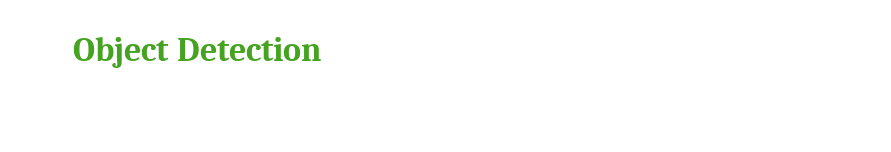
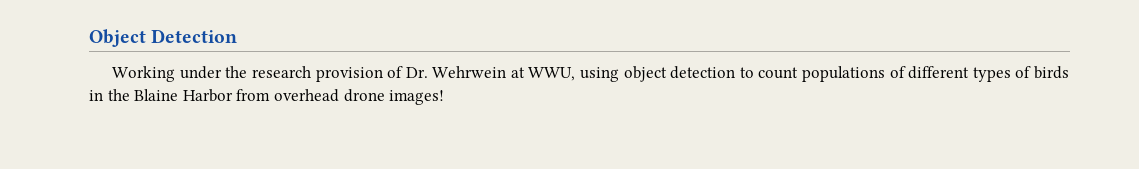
+ Working under the research provision of Dr. Wehrwein at WWU, using object detection to count populations of different types of birds in the Blaine Harbor from overhead drone images!

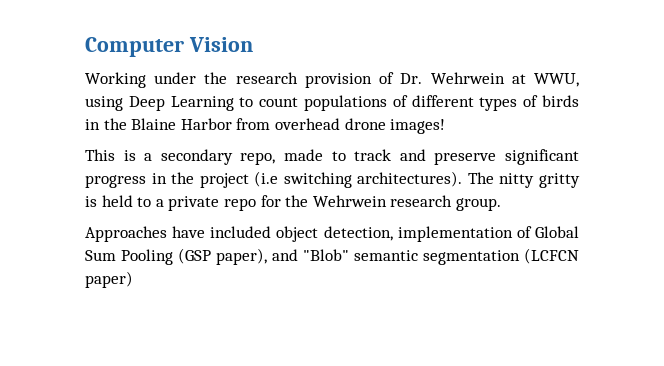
- Object Detection
+ Computer Vision
- Working under the research provision of Dr. Wehrwein at WWU, using object detection to count populations of different types of birds in the Blaine Harbor from overhead drone images!
+ Working under the research provision of Dr. Wehrwein at WWU, using Deep Learning to count populations of different types of birds in the Blaine Harbor from overhead drone images!
+ This is a secondary repo, made to track and preserve significant progress in the project (i.e switching architectures). The nitty gritty is held to a private repo for the Wehrwein research group.
+ Approaches have included object detection, implementation of Global Sum Pooling (GSP paper), and "Blob" semantic segmentation (LCFCN paper)

